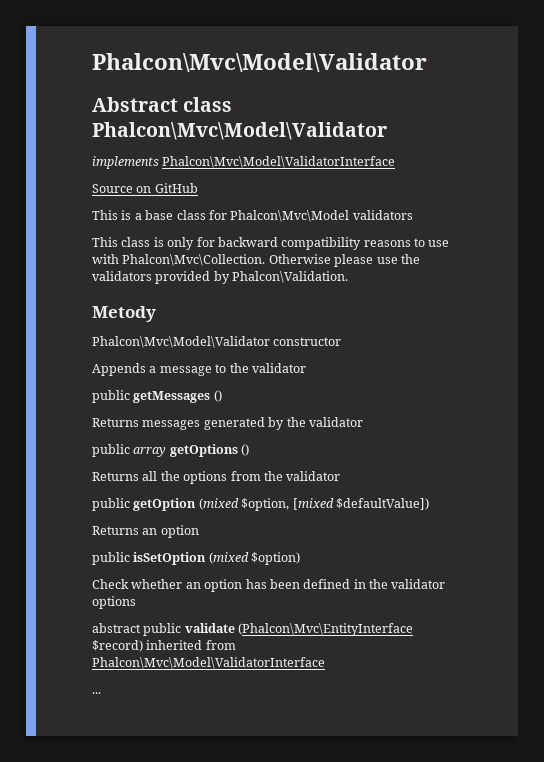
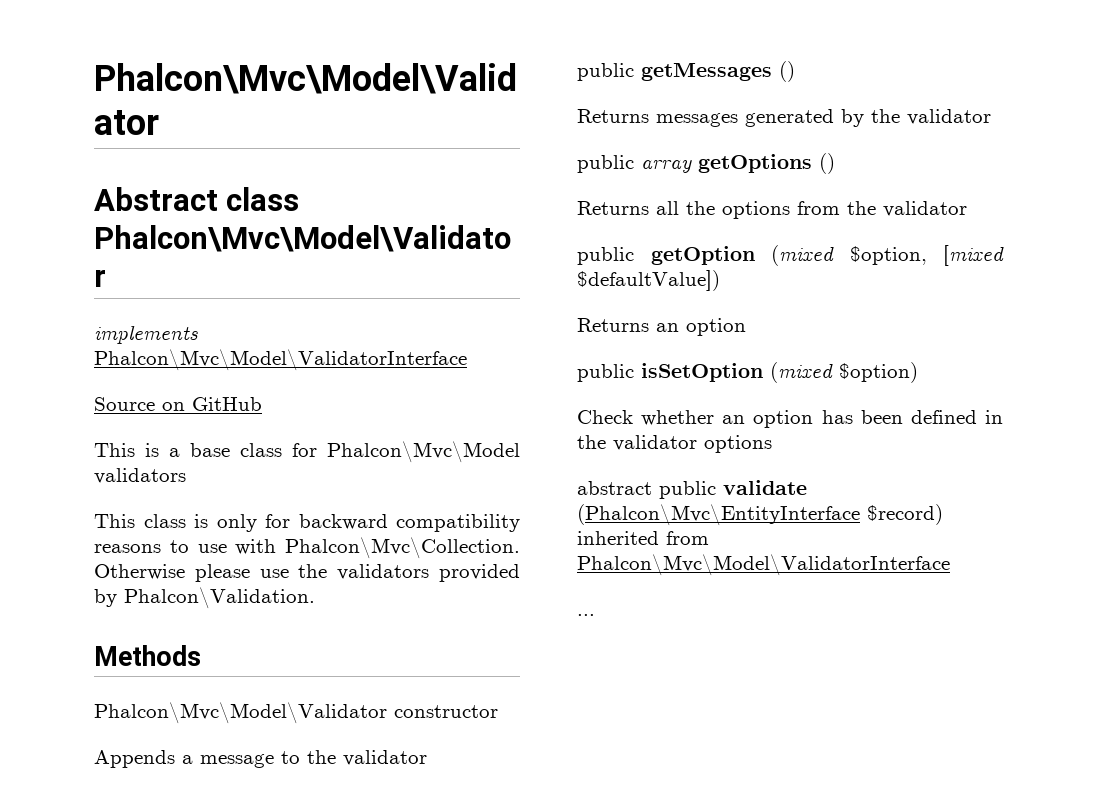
- Metody
+ Methods

